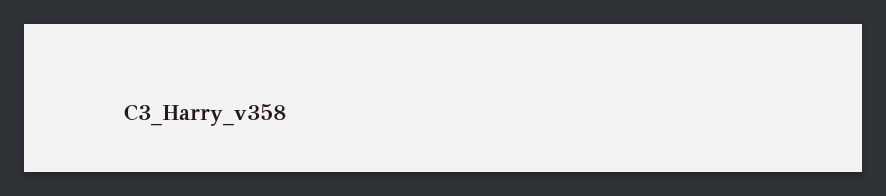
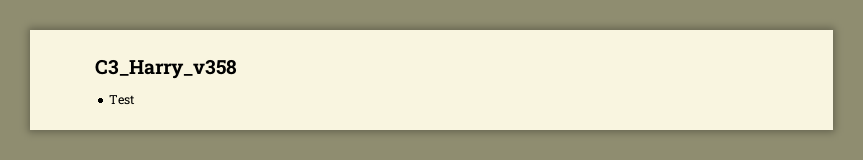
+ Test

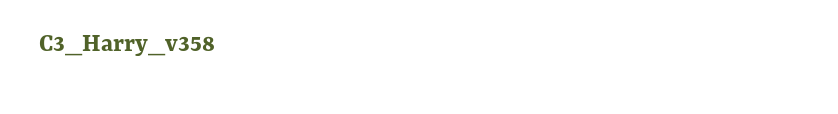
- Test

